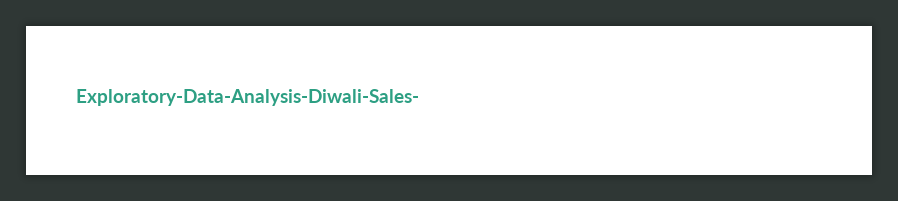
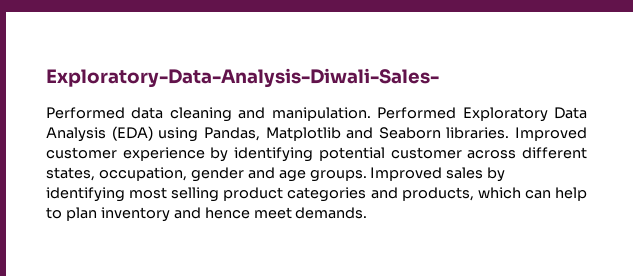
+ Performed data cleaning and manipulation. Performed Exploratory Data Analysis (EDA) using Pandas, Matplotlib and Seaborn libraries. Improved customer experience by identifying potential customer across different states, occupation, gender and age groups. Improved sales by identifying most selling product categories and products, which can help to plan inventory and hence meet demands.

